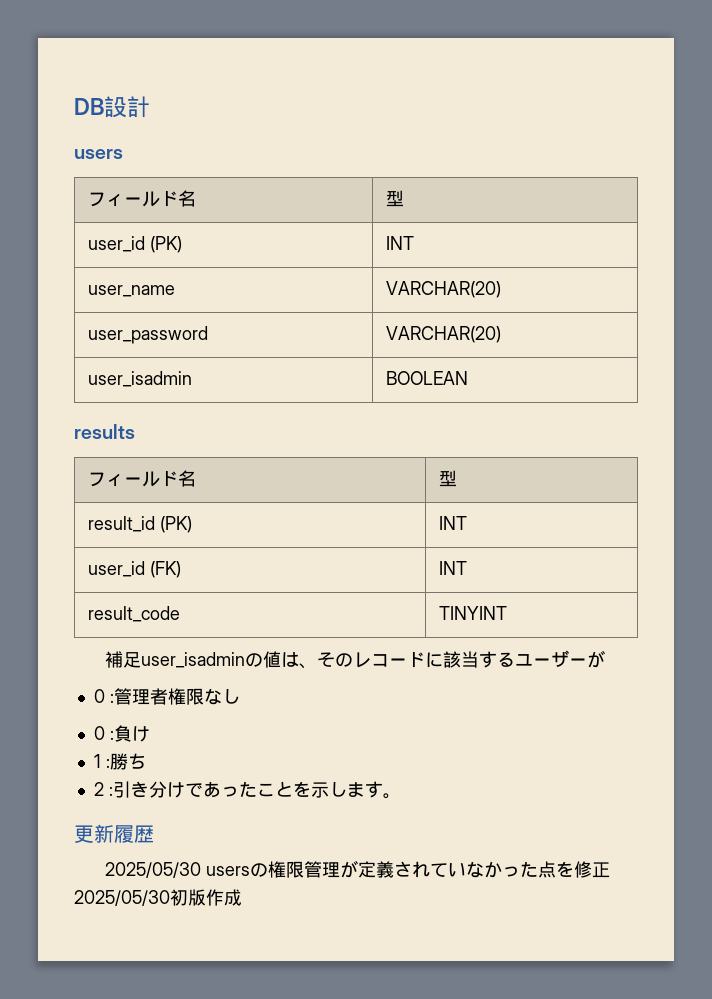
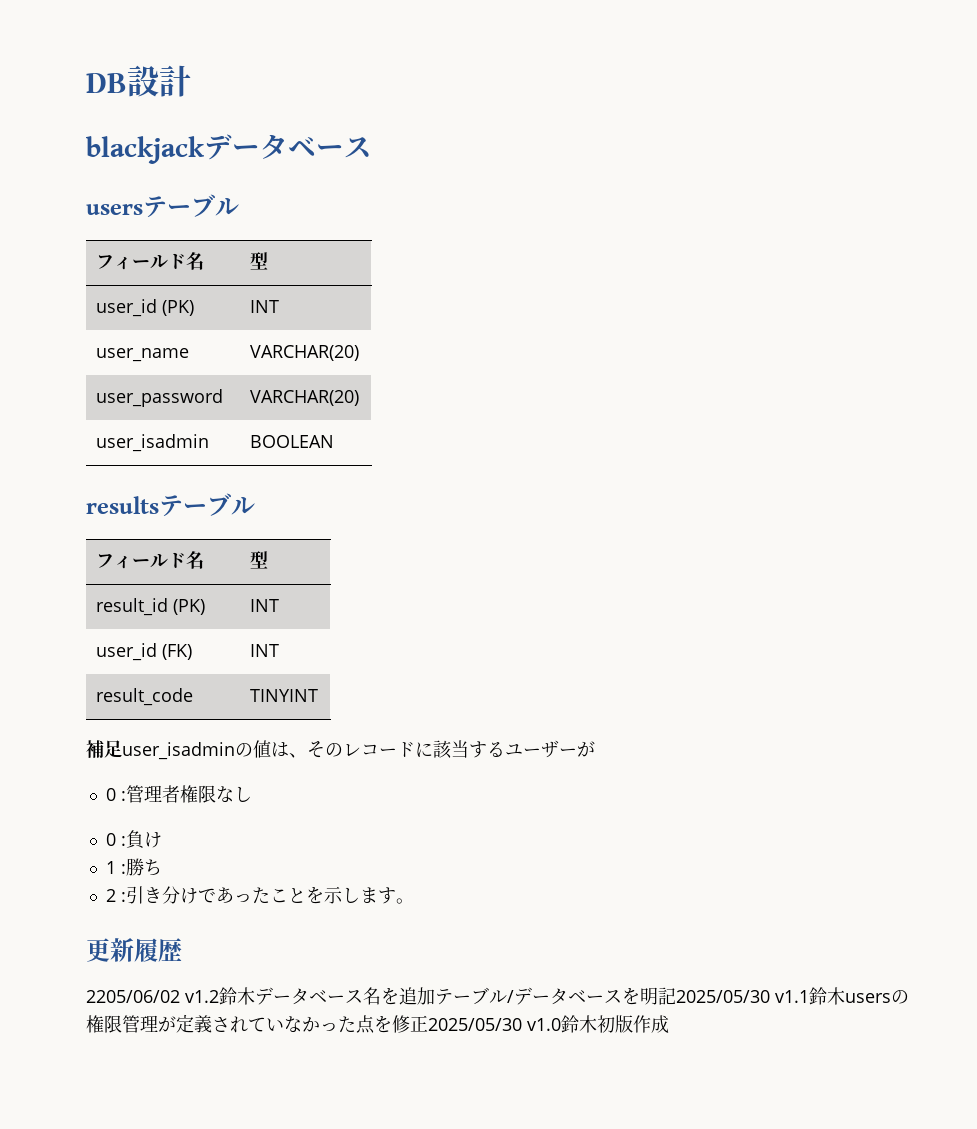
  DB設計
- users
+ blackjackデータベース
+ usersテーブル
- results
+ resultsテーブル
- 2025/05/30 usersの権限管理が定義されていなかった点を修正2025/05/30初版作成
+ 2205/06/02 v1.2鈴木データベース名を追加テーブル/データベースを明記2025/05/30 v1.1鈴木usersの権限管理が定義されていなかった点を修正2025/05/30 v1.0鈴木初版作成

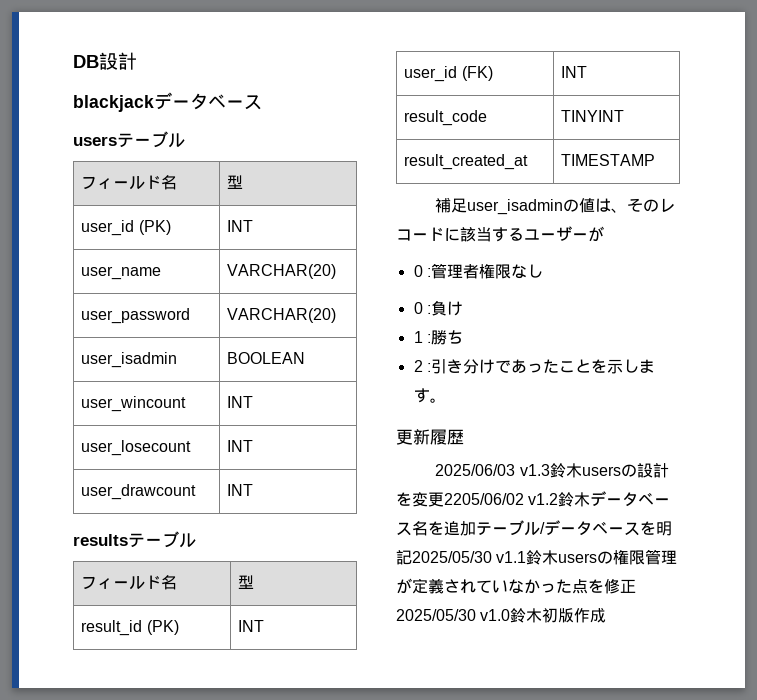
+ user_wincount | INT
+ user_losecount | INT
+ user_drawcount | INT
+ result_created_at | TIMESTAMP
- 2205/06/02 v1.2鈴木データベース名を追加テーブル/データベースを明記2025/05/30 v1.1鈴木usersの権限管理が定義されていなかった点を修正2025/05/30 v1.0鈴木初版作成
+ 2025/06/03 v1.3鈴木usersの設計を変更2205/06/02 v1.2鈴木データベース名を追加テーブル/データベースを明記2025/05/30 v1.1鈴木usersの権限管理が定義されていなかった点を修正2025/05/30 v1.0鈴木初版作成

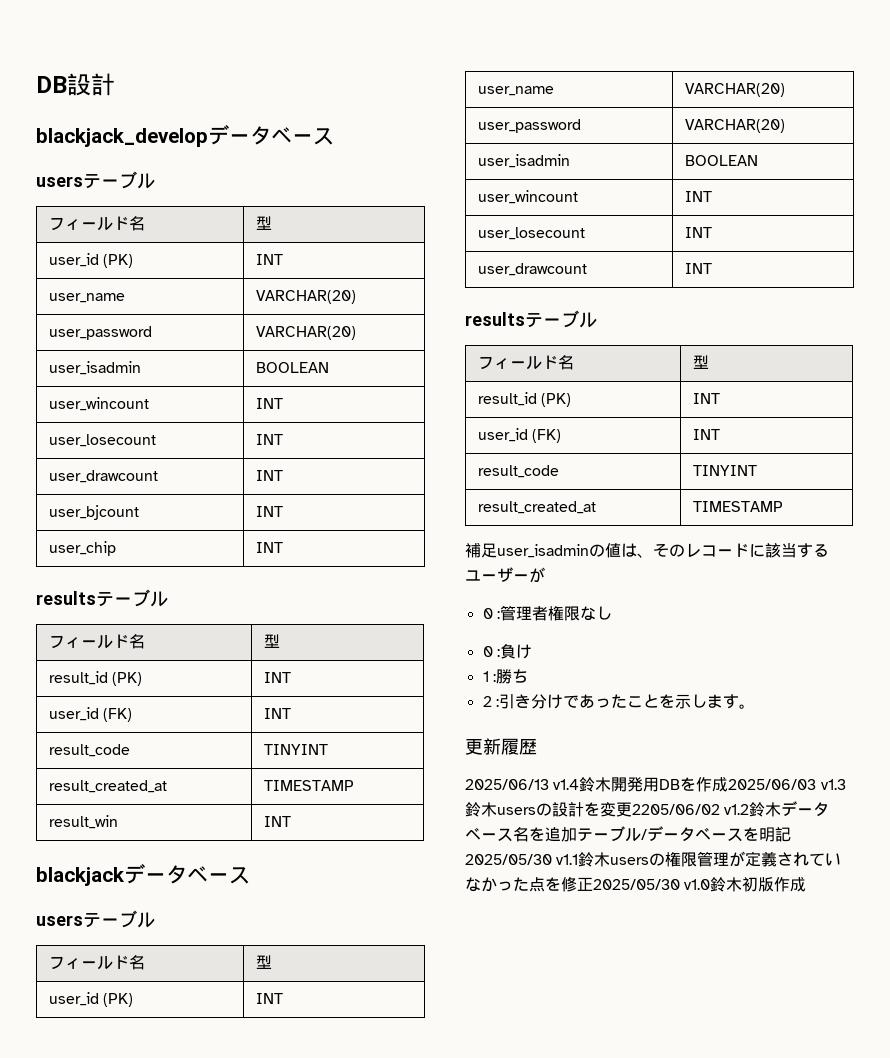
+ blackjack_developデータベース
+ usersテーブル
+ フィールド名 | 型
+ user_id (PK) | INT
+ user_name | VARCHAR(20)
+ user_password | VARCHAR(20)
+ user_isadmin | BOOLEAN
+ user_wincount | INT
+ user_losecount | INT
+ user_drawcount | INT
+ user_bjcount | INT
+ user_chip | INT
+ resultsテーブル
+ フィールド名 | 型
+ result_id (PK) | INT
+ user_id (FK) | INT
+ result_code | TINYINT
+ result_created_at | TIMESTAMP
+ result_win | INT
- 2025/06/03 v1.3鈴木usersの設計を変更2205/06/02 v1.2鈴木データベース名を追加テーブル/データベースを明記2025/05/30 v1.1鈴木usersの権限管理が定義されていなかった点を修正2025/05/30 v1.0鈴木初版作成
+ 2025/06/13 v1.4鈴木開発用DBを作成2025/06/03 v1.3鈴木usersの設計を変更2205/06/02 v1.2鈴木データベース名を追加テーブル/データベースを明記2025/05/30 v1.1鈴木usersの権限管理が定義されていなかった点を修正2025/05/30 v1.0鈴木初版作成

